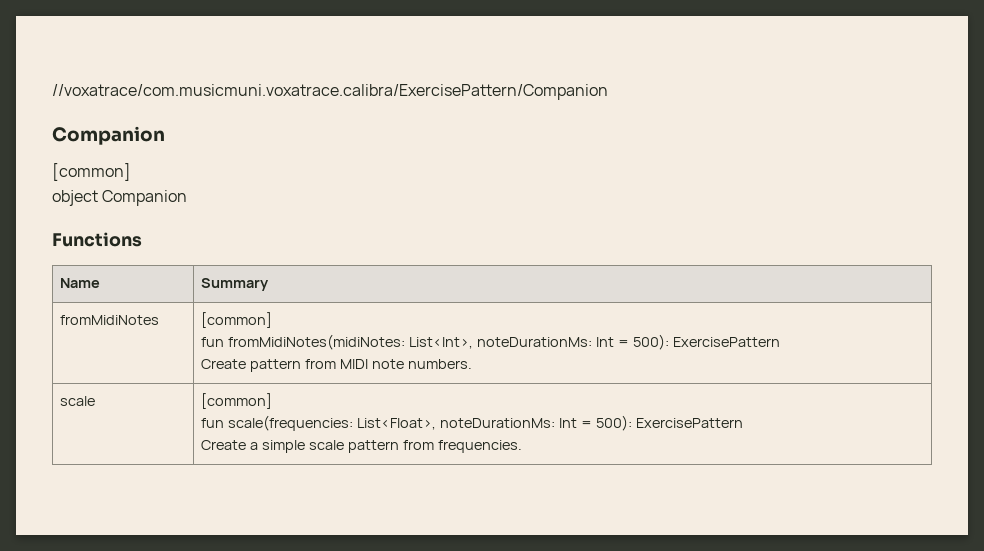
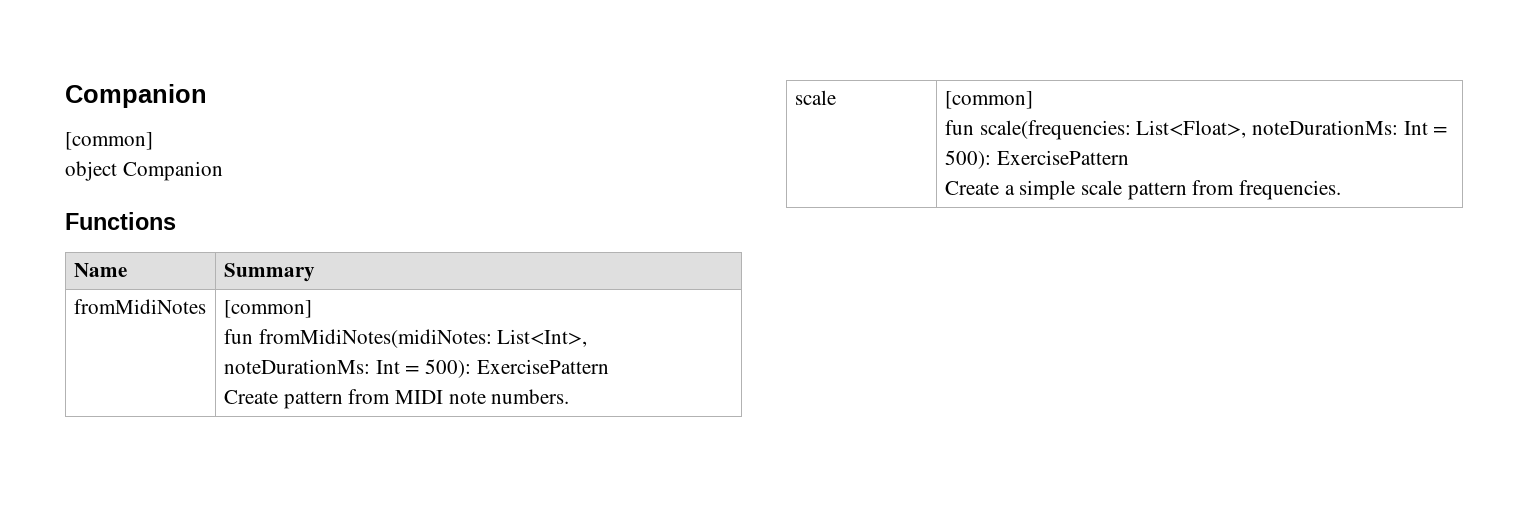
- //voxatrace/com.musicmuni.voxatrace.calibra/ExercisePattern/Companion

